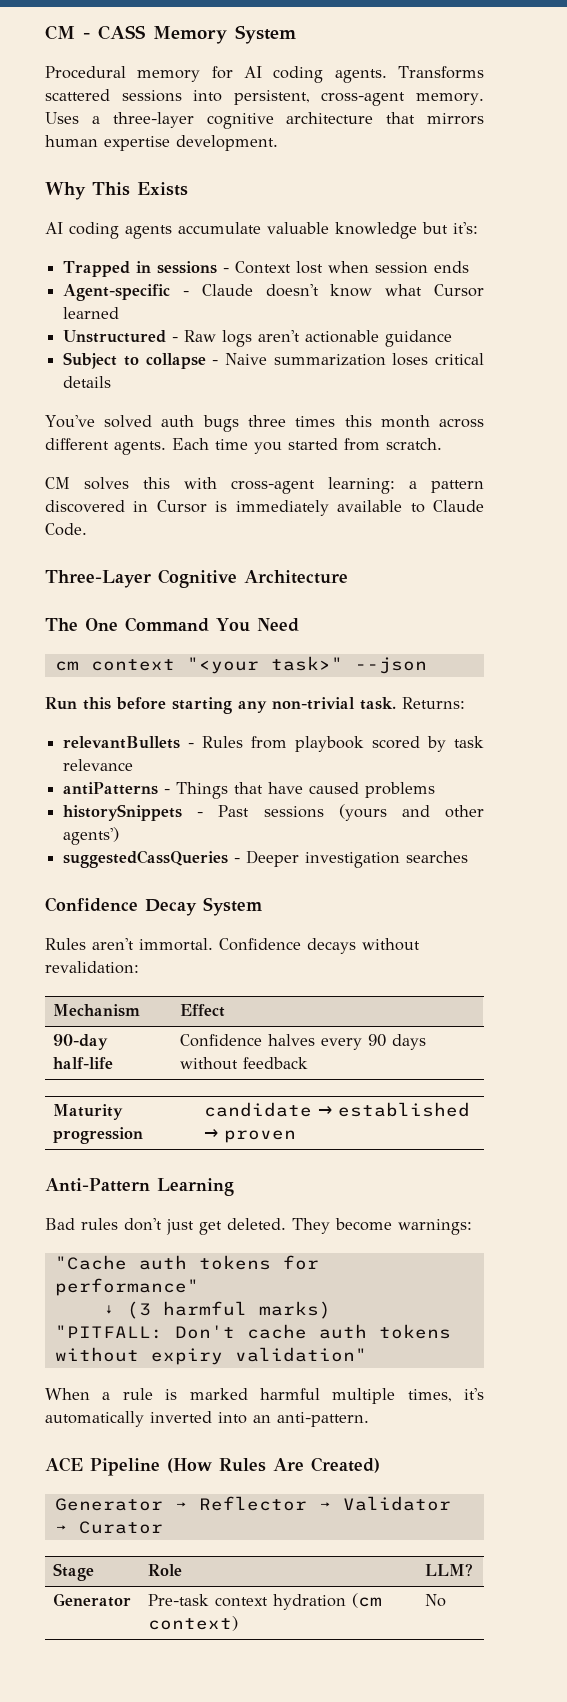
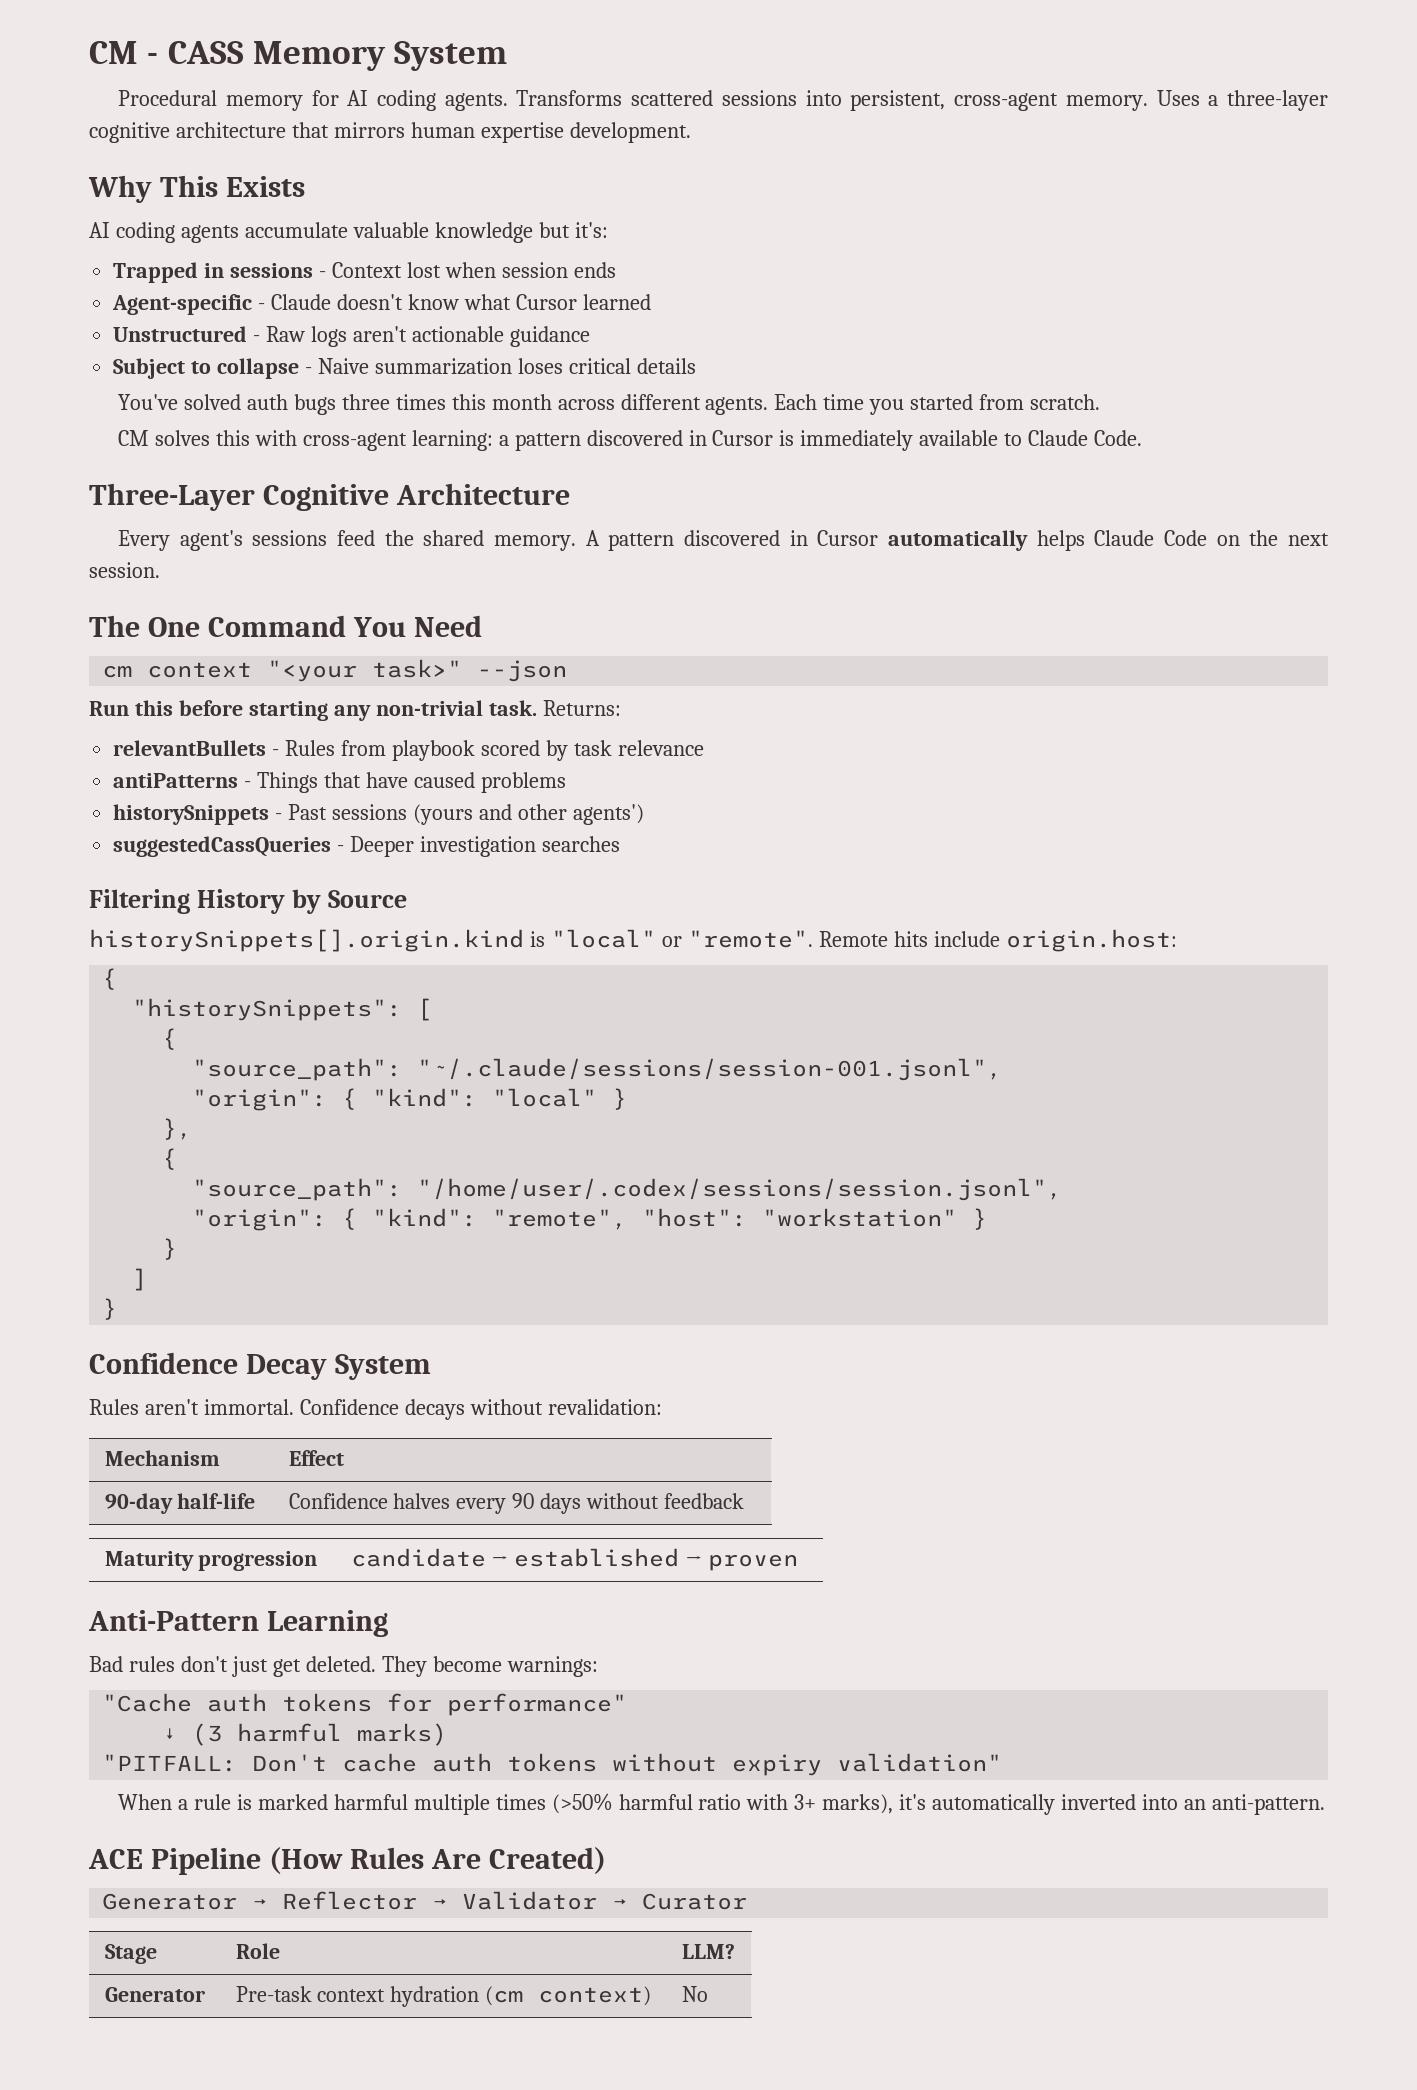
+ Every agent's sessions feed the shared memory. A pattern discovered in Cursor automatically helps Claude Code on the next session.
+ Filtering History by Source
+ historySnippets[].origin.kind is "local" or "remote". Remote hits include origin.host:
+ {
+ "historySnippets": [
+ {
+ "source_path": "~/.claude/sessions/session-001.jsonl",
+ "origin": { "kind": "local" }
+ },
+ {
+ "source_path": "/home/user/.codex/sessions/session.jsonl",
+ "origin": { "kind": "remote", "host": "workstation" }
+ }
+ ]
+ }
- When a rule is marked harmful multiple times, it's automatically inverted into an anti-pattern.
+ When a rule is marked harmful multiple times (>50% harmful ratio with 3+ marks), it's automatically inverted into an anti-pattern.

